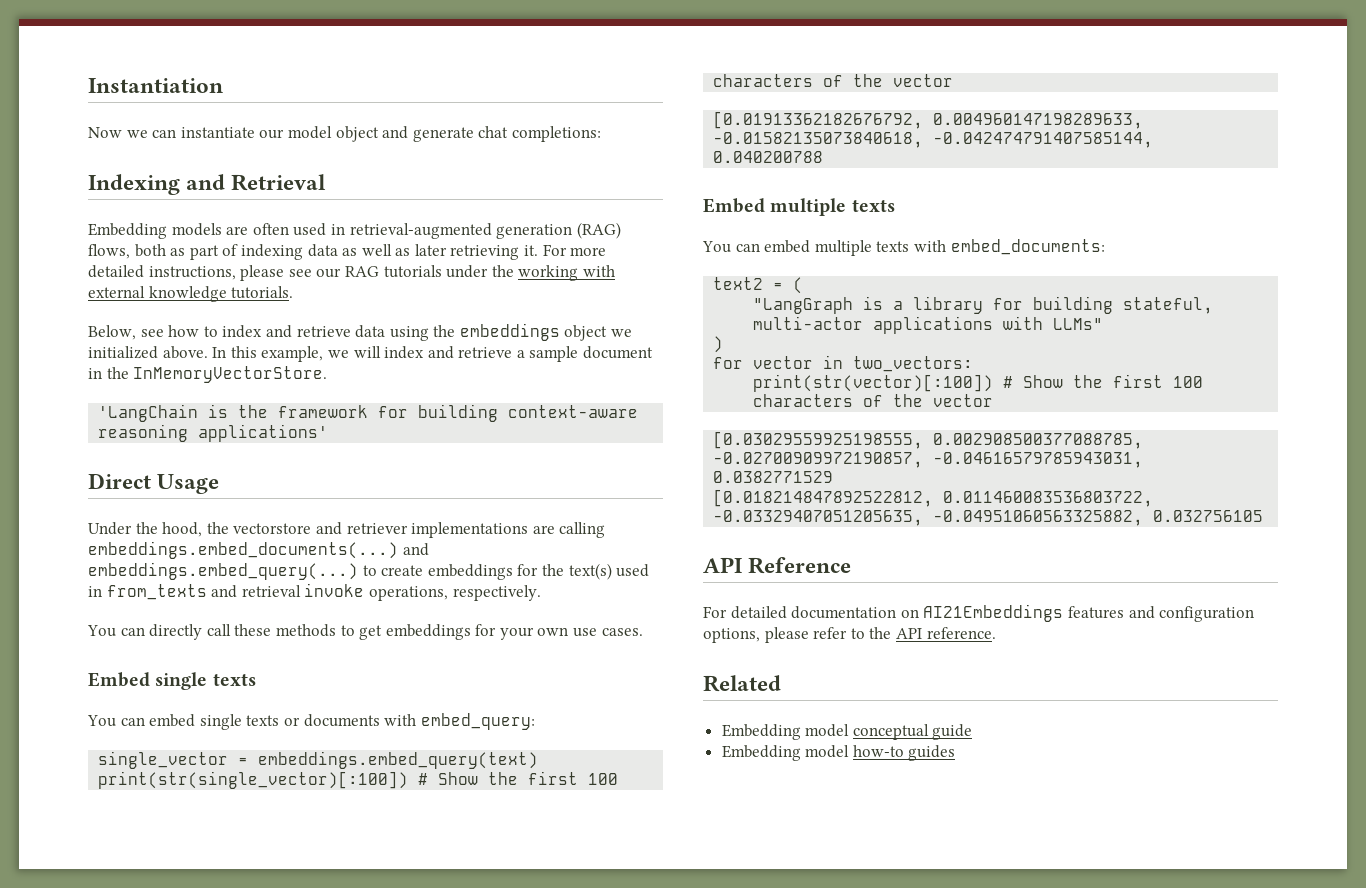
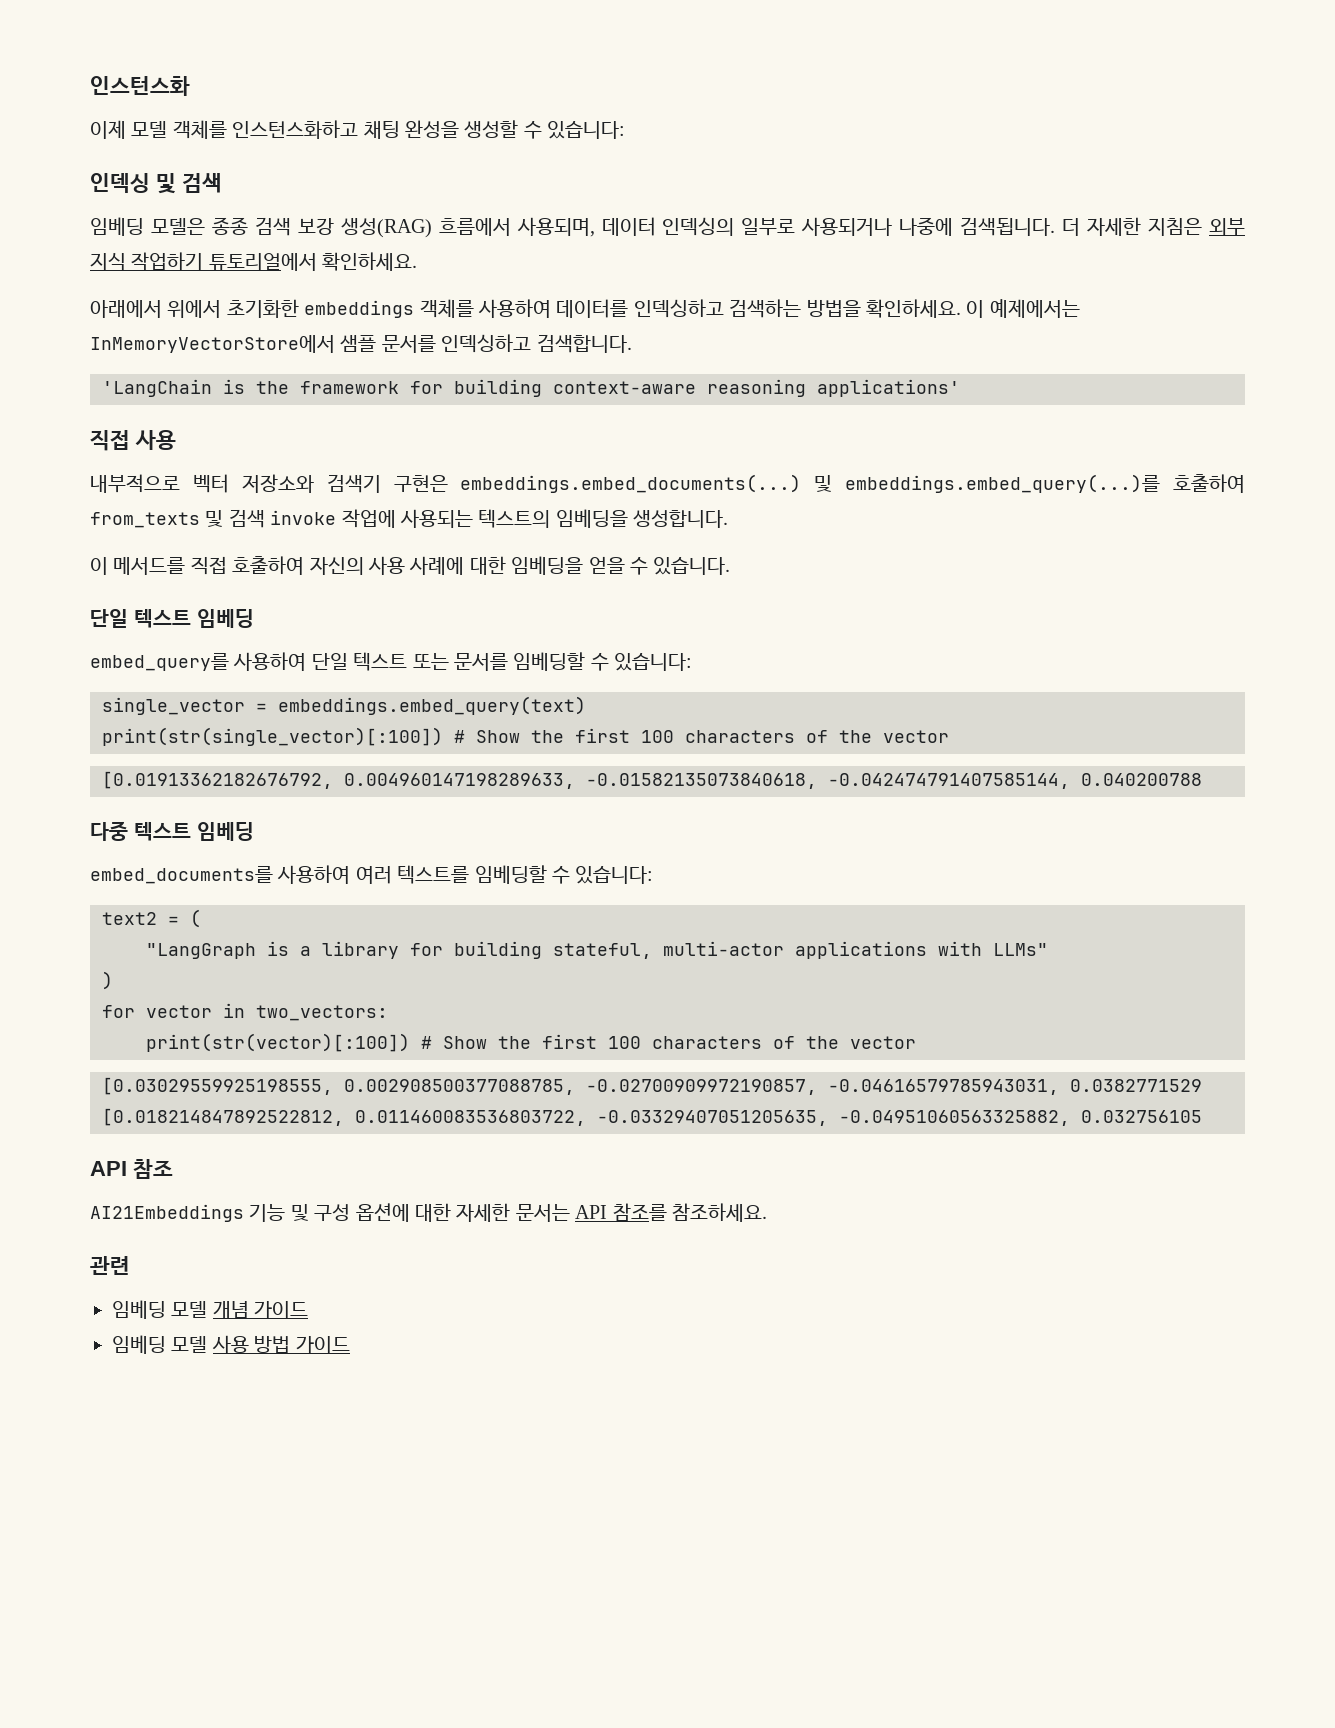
- Instantiation
- Now we can instantiate our model object and generate chat completions:
- Indexing and Retrieval
- Embedding models are often used in retrieval-augmented generation (RAG) flows, both as part of indexing data as well as later retrieving it. For more detailed instructions, please see our RAG tutorials under the working with external knowledge tutorials.
- Below, see how to index and retrieve data using the embeddings object we initialized above. In this example, we will index and retrieve a sample document in the InMemoryVectorStore.
+ 인스턴스화
+ 이제 모델 객체를 인스턴스화하고 채팅 완성을 생성할 수 있습니다:
+ 인덱싱 및 검색
+ 임베딩 모델은 종종 검색 보강 생성(RAG) 흐름에서 사용되며, 데이터 인덱싱의 일부로 사용되거나 나중에 검색됩니다. 더 자세한 지침은 외부 지식 작업하기 튜토리얼에서 확인하세요.
+ 아래에서 위에서 초기화한 embeddings 객체를 사용하여 데이터를 인덱싱하고 검색하는 방법을 확인하세요. 이 예제에서는 InMemoryVectorStore에서 샘플 문서를 인덱싱하고 검색합니다.
- Direct Usage
- Under the hood, the vectorstore and retriever implementations are calling embeddings.embed_documents(...) and embeddings.embed_query(...) to create embeddings for the text(s) used in from_texts and retrieval invoke operations, respectively.
- You can directly call these methods to get embeddings for your own use cases.
- Embed single texts
- You can embed single texts or documents with embed_query:
+ 직접 사용
+ 내부적으로 벡터 저장소와 검색기 구현은 embeddings.embed_documents(...) 및 embeddings.embed_query(...)를 호출하여 from_texts 및 검색 invoke 작업에 사용되는 텍스트의 임베딩을 생성합니다.
+ 이 메서드를 직접 호출하여 자신의 사용 사례에 대한 임베딩을 얻을 수 있습니다.
+ 단일 텍스트 임베딩
+ embed_query를 사용하여 단일 텍스트 또는 문서를 임베딩할 수 있습니다:
- Embed multiple texts
- You can embed multiple texts with embed_documents:
+ 다중 텍스트 임베딩
+ embed_documents를 사용하여 여러 텍스트를 임베딩할 수 있습니다:
- API Reference
- For detailed documentation on AI21Embeddings features and configuration options, please refer to the API reference.
- Related
- Embedding model conceptual guide
- Embedding model how-to guides
+ API 참조
+ AI21Embeddings 기능 및 구성 옵션에 대한 자세한 문서는 API 참조를 참조하세요.
+ 관련
+ 임베딩 모델 개념 가이드
+ 임베딩 모델 사용 방법 가이드

